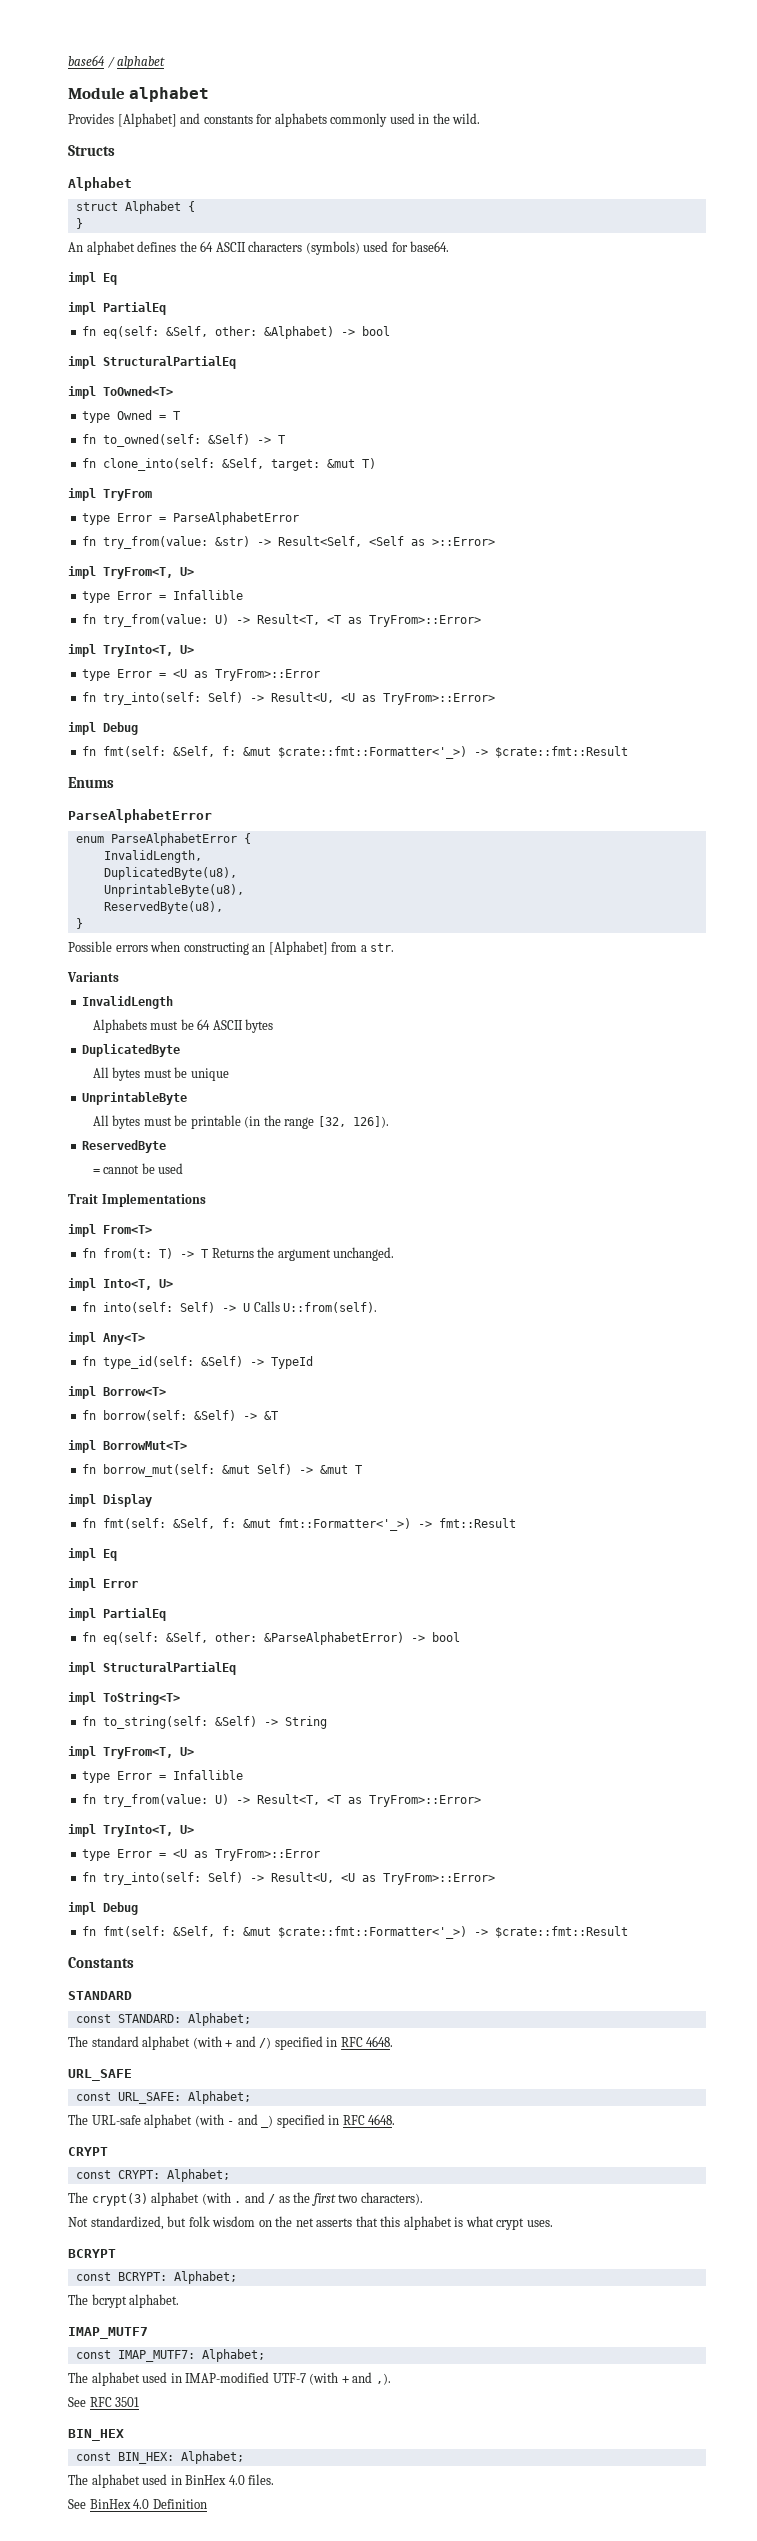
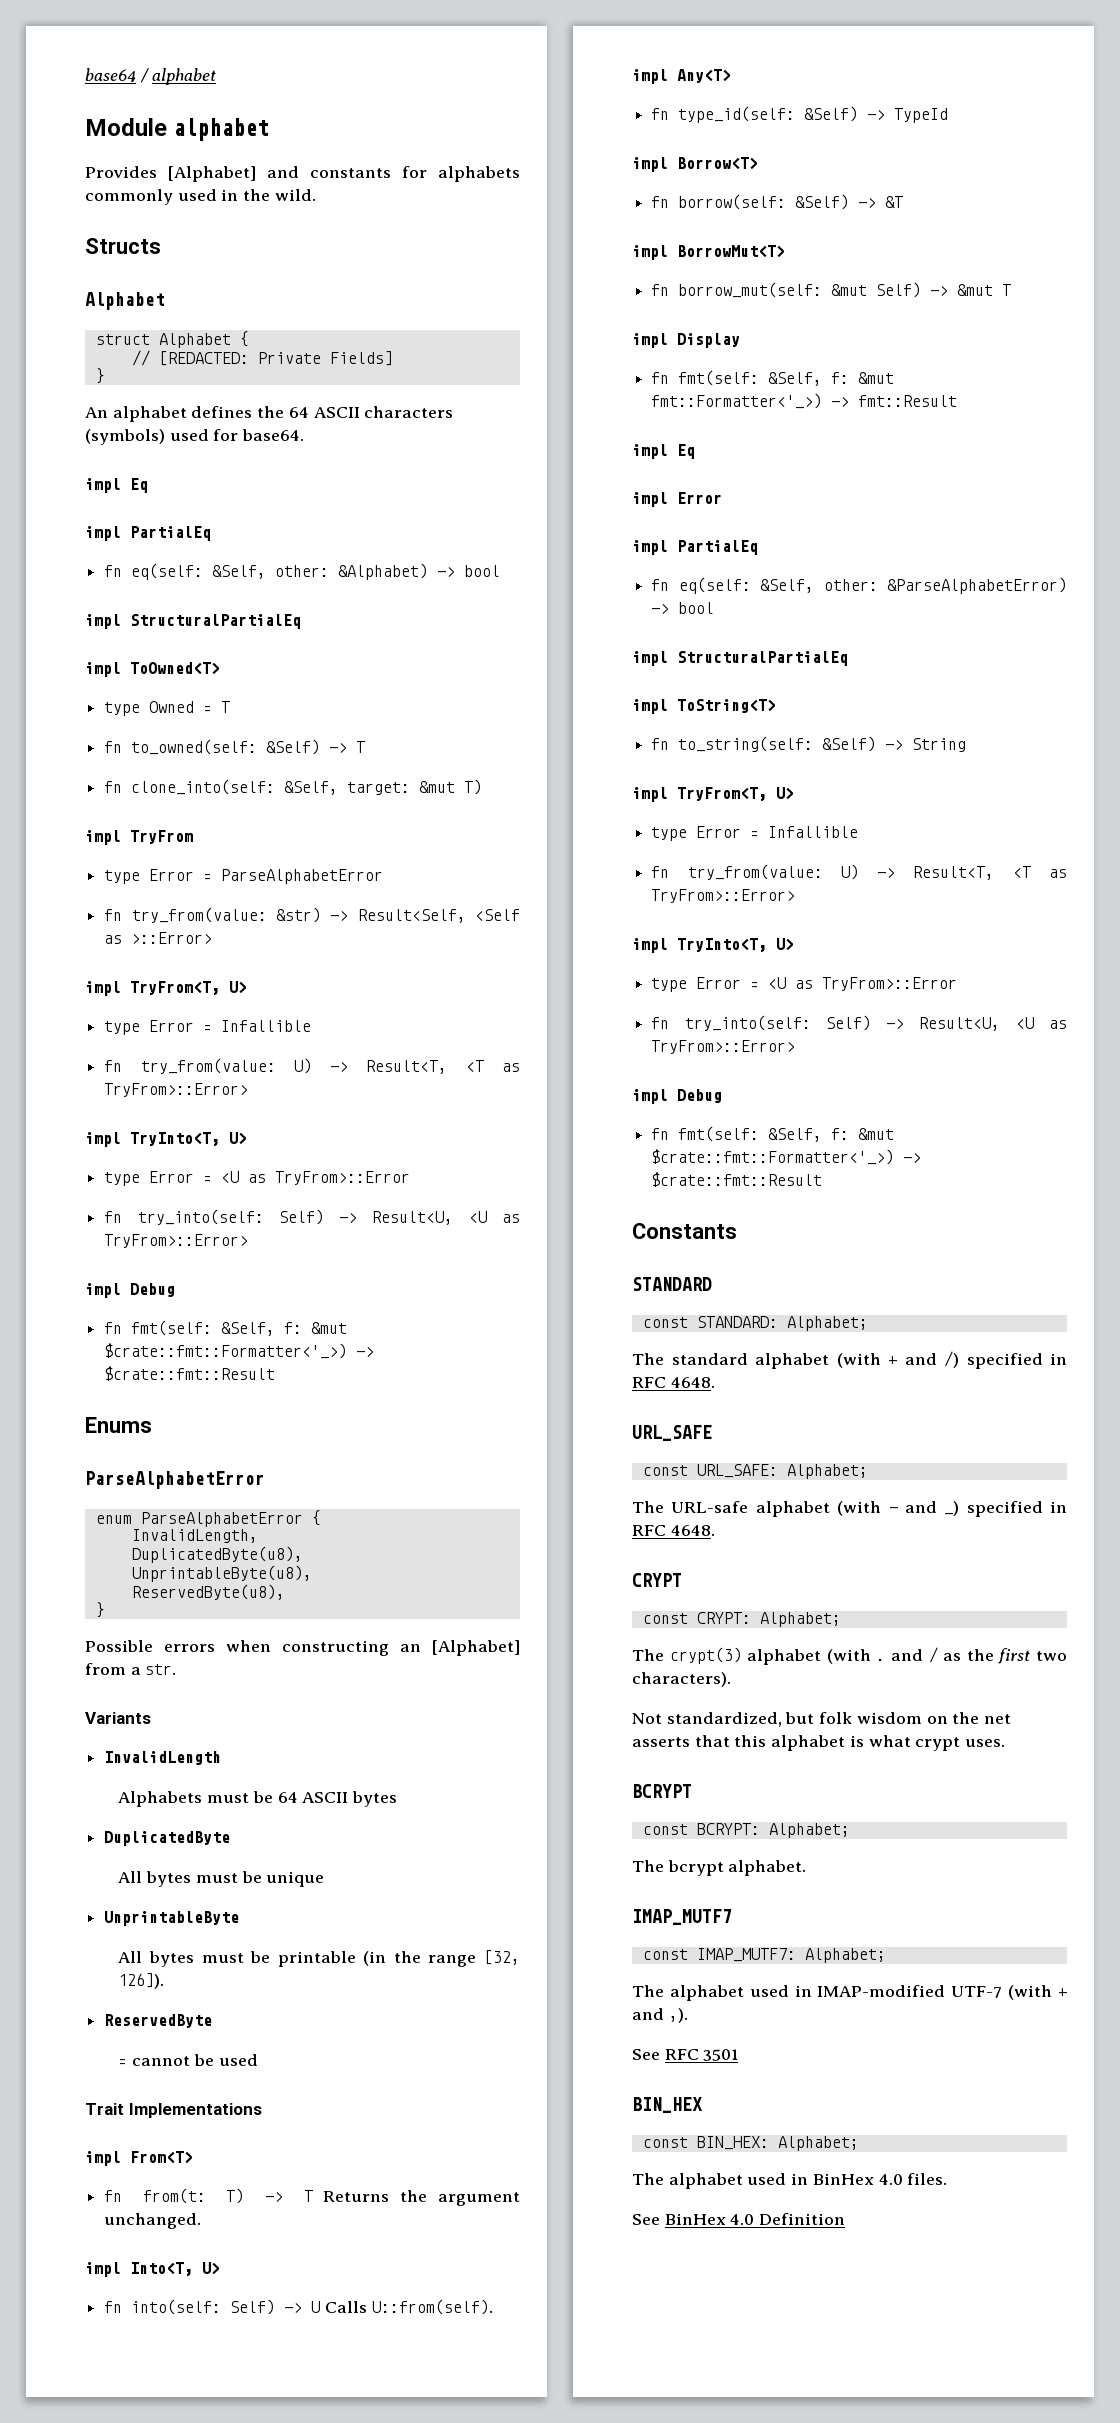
+ // [REDACTED: Private Fields]

